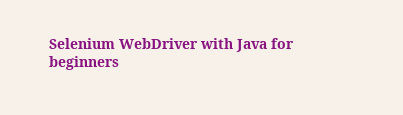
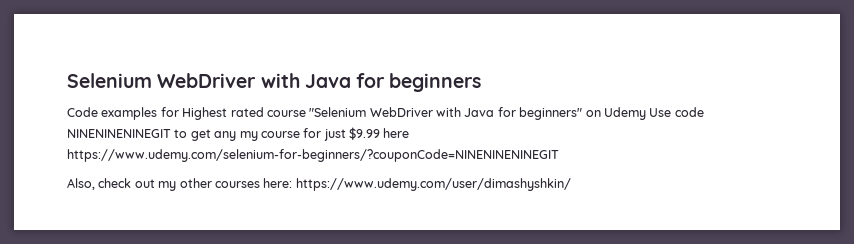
+ Code examples for Highest rated course "Selenium WebDriver with Java for beginners" on Udemy Use code NINENINENINEGIT to get any my course for just $9.99 here https://www.udemy.com/selenium-for-beginners/?couponCode=NINENINENINEGIT
+ Also, check out my other courses here: https://www.udemy.com/user/dimashyshkin/

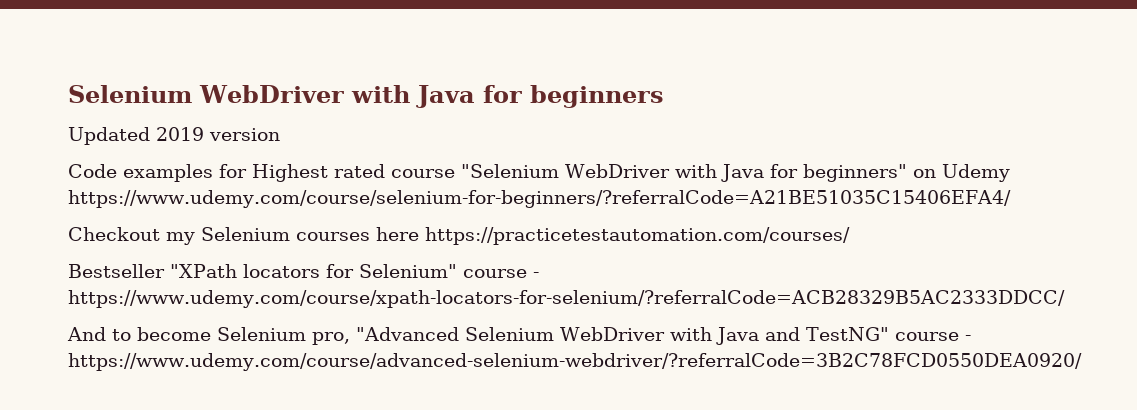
+ Updated 2019 version
- Code examples for Highest rated course "Selenium WebDriver with Java for beginners" on Udemy Use code NINENINENINEGIT to get any my course for just $9.99 here https://www.udemy.com/selenium-for-beginners/?couponCode=NINENINENINEGIT
- Also, check out my other courses here: https://www.udemy.com/user/dimashyshkin/
+ Code examples for Highest rated course "Selenium WebDriver with Java for beginners" on Udemy https://www.udemy.com/course/selenium-for-beginners/?referralCode=A21BE51035C15406EFA4/
+ Checkout my Selenium courses here https://practicetestautomation.com/courses/
+ Bestseller "XPath locators for Selenium" course - https://www.udemy.com/course/xpath-locators-for-selenium/?referralCode=ACB28329B5AC2333DDCC/
+ And to become Selenium pro, "Advanced Selenium WebDriver with Java and TestNG" course - https://www.udemy.com/course/advanced-selenium-webdriver/?referralCode=3B2C78FCD0550DEA0920/

